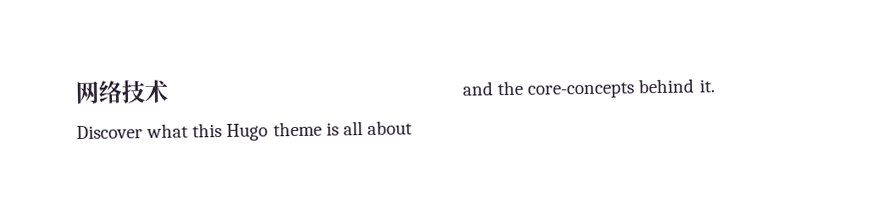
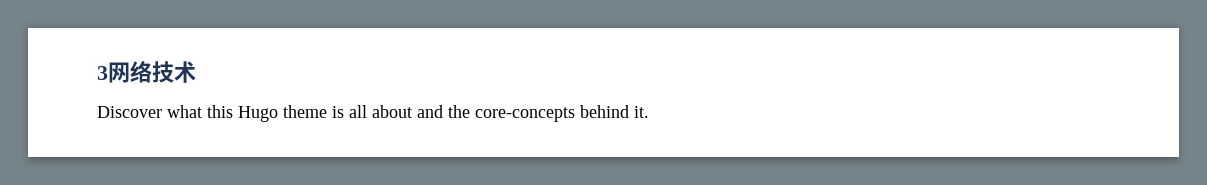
- 网络技术
+ 3网络技术

